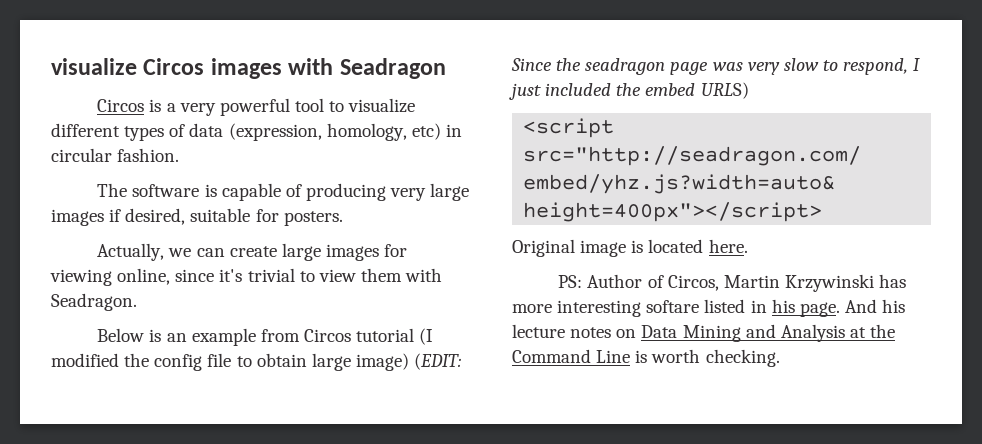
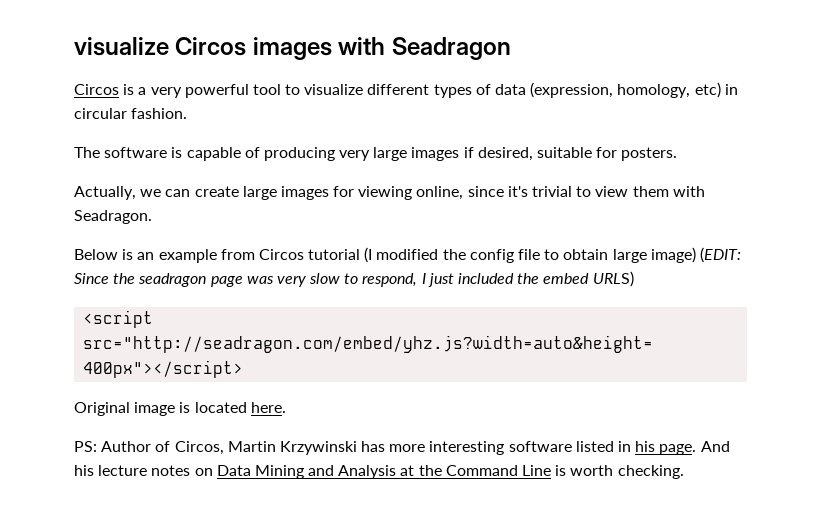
- PS: Author of Circos, Martin Krzywinski has more interesting softare listed in his page.
+ PS: Author of Circos, Martin Krzywinski has more interesting software listed in his page.

